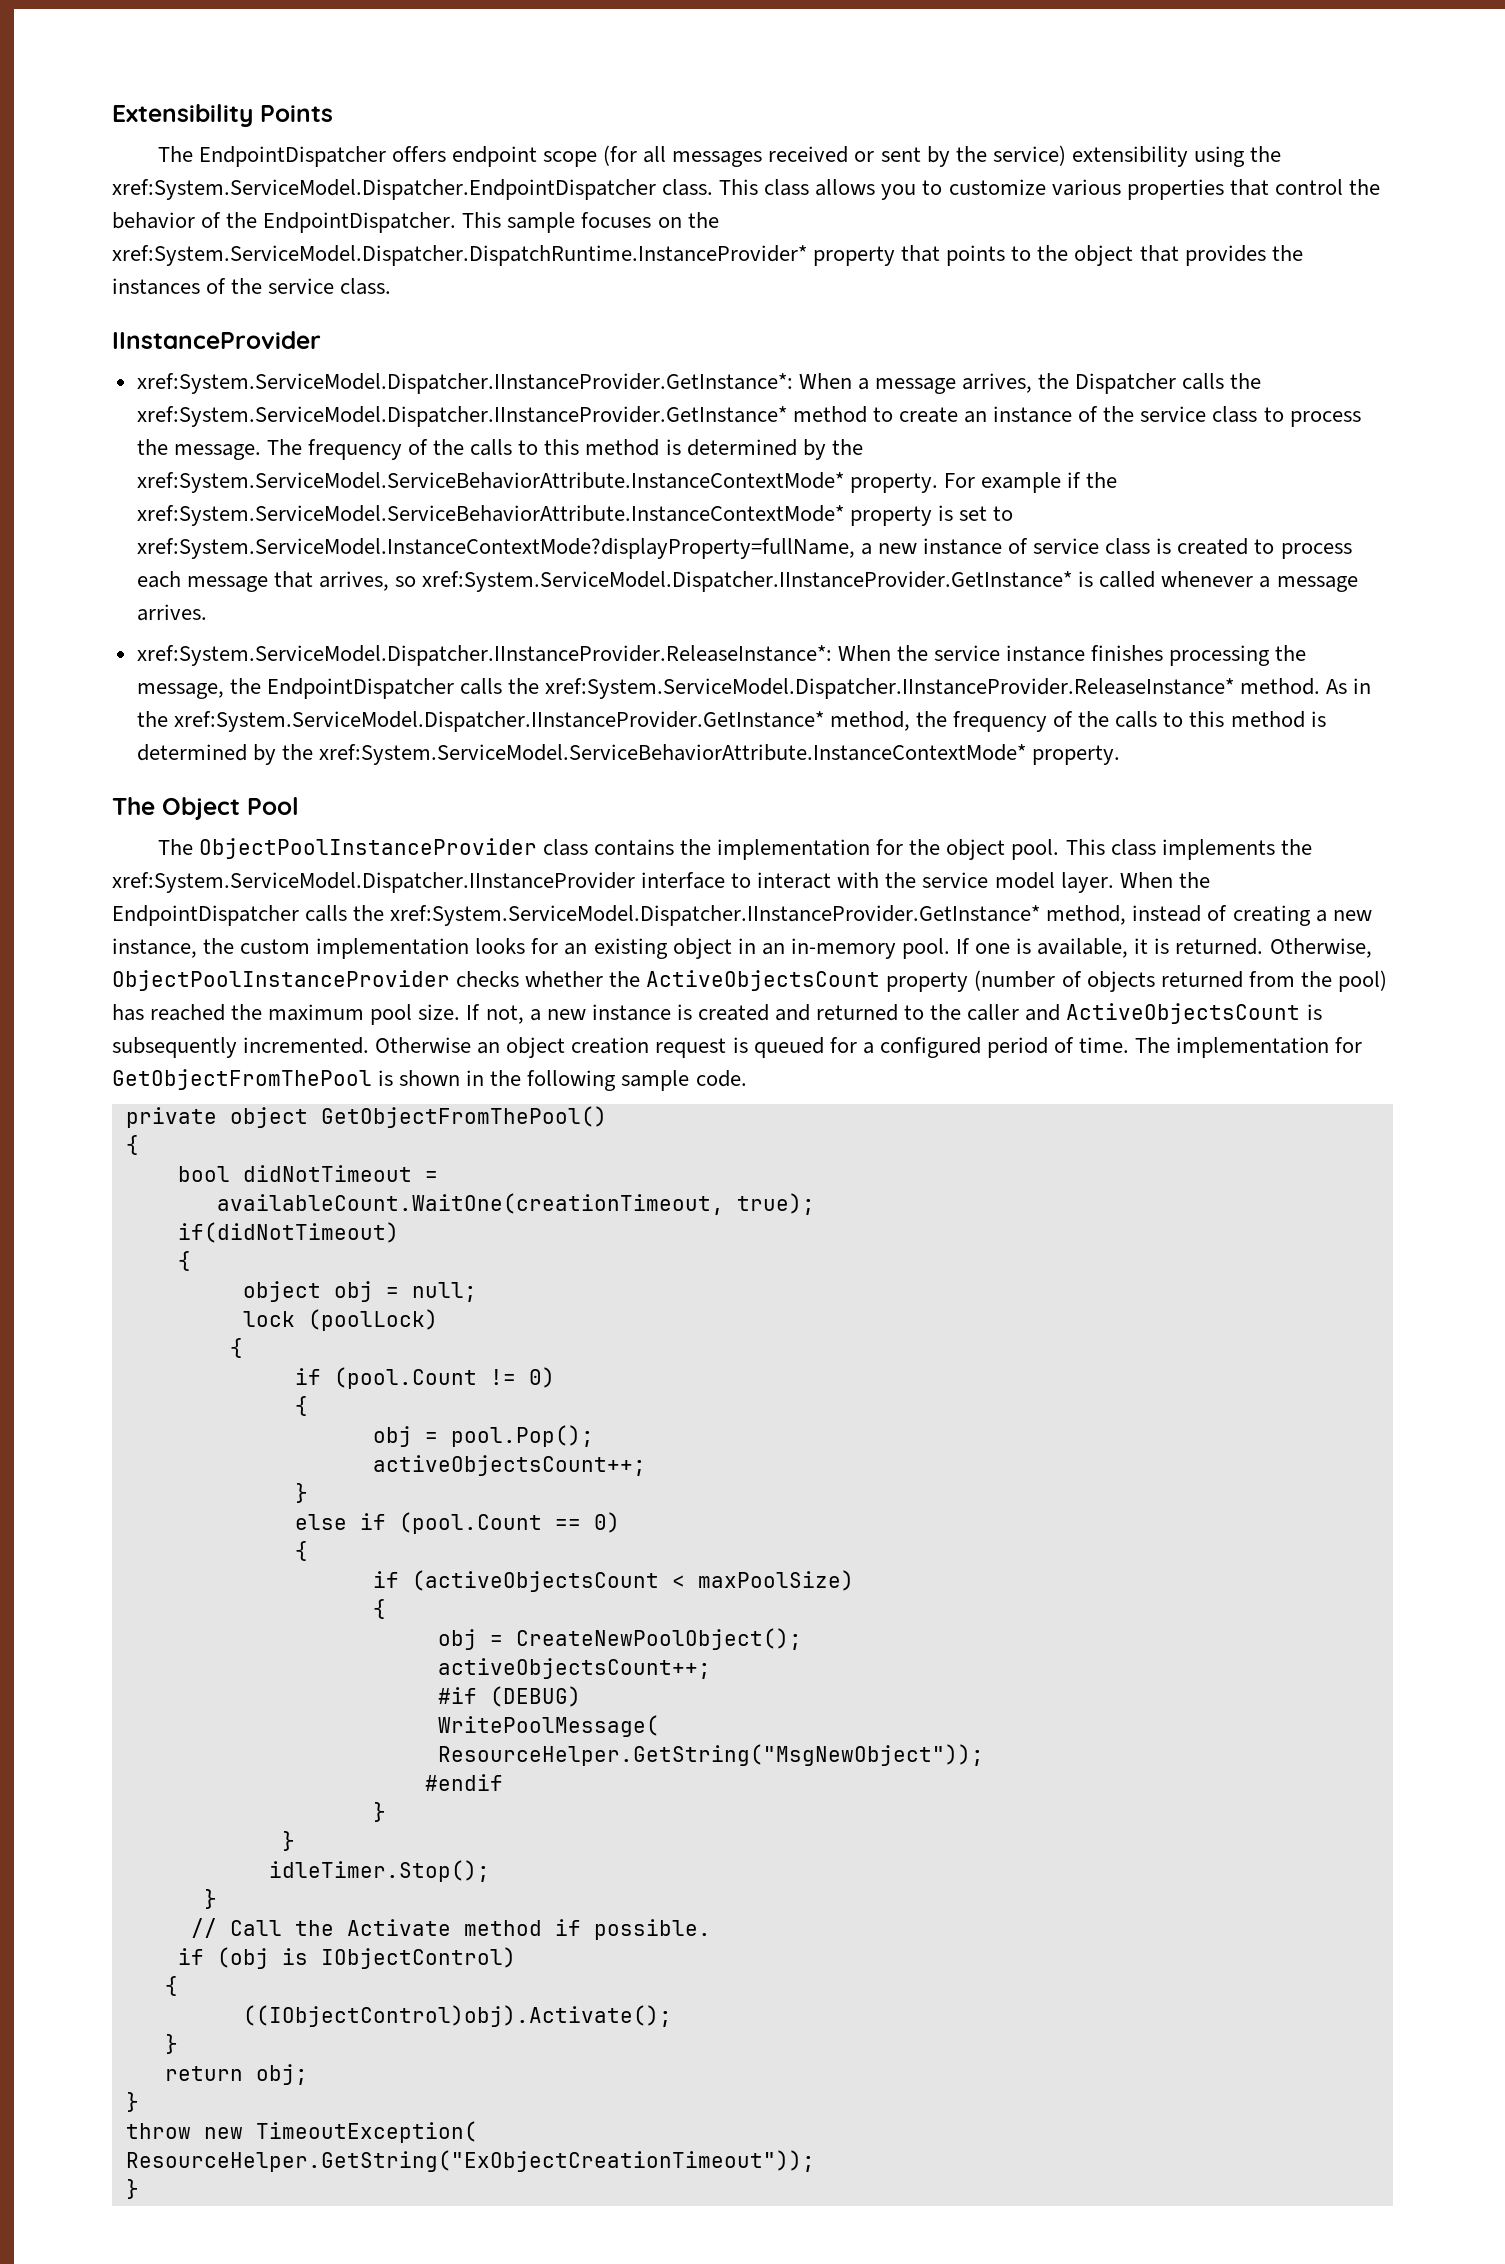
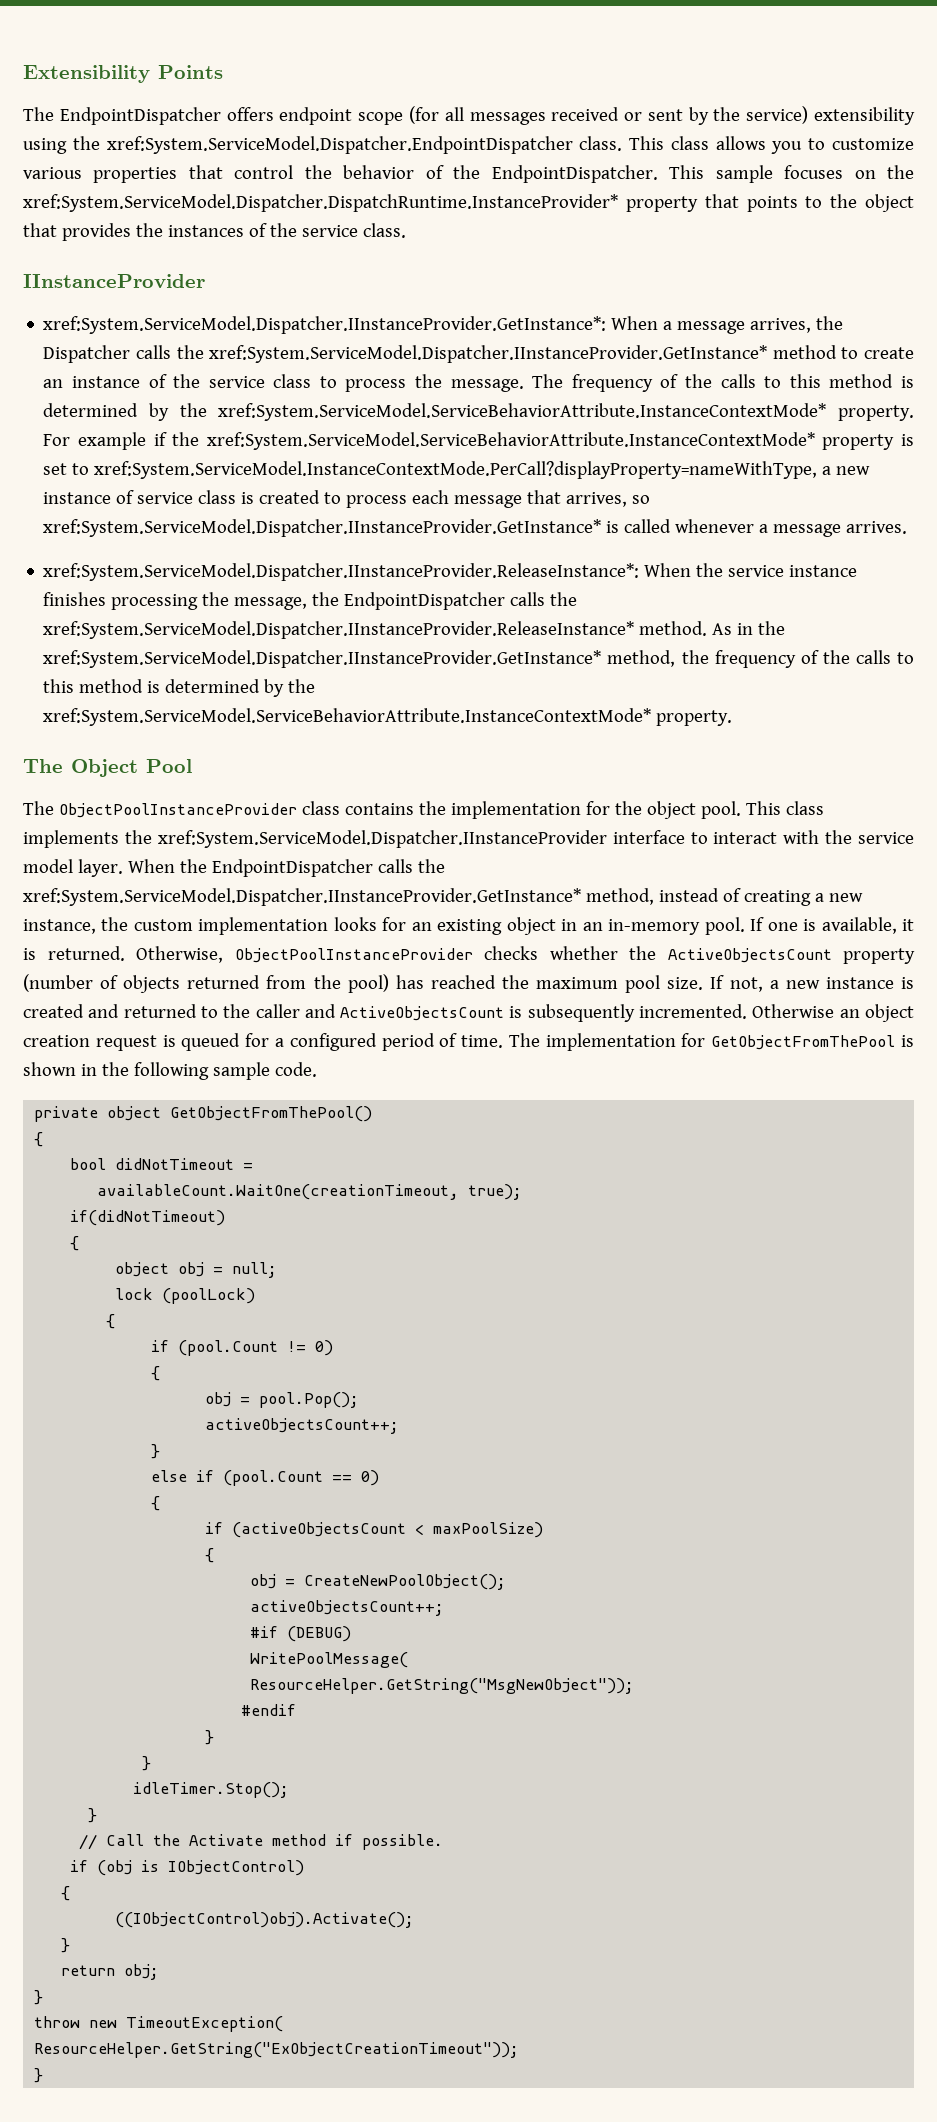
- For example if the xref:System.ServiceModel.ServiceBehaviorAttribute.InstanceContextMode* property is set to xref:System.ServiceModel.InstanceContextMode?displayProperty=fullName, a new instance of service class is created to process each message that arrives, so xref:System.ServiceModel.Dispatcher.IInstanceProvider.GetInstance* is called whenever a message arrives.
+ For example if the xref:System.ServiceModel.ServiceBehaviorAttribute.InstanceContextMode* property is set to xref:System.ServiceModel.InstanceContextMode.PerCall?displayProperty=nameWithType, a new instance of service class is created to process each message that arrives, so xref:System.ServiceModel.Dispatcher.IInstanceProvider.GetInstance* is called whenever a message arrives.

